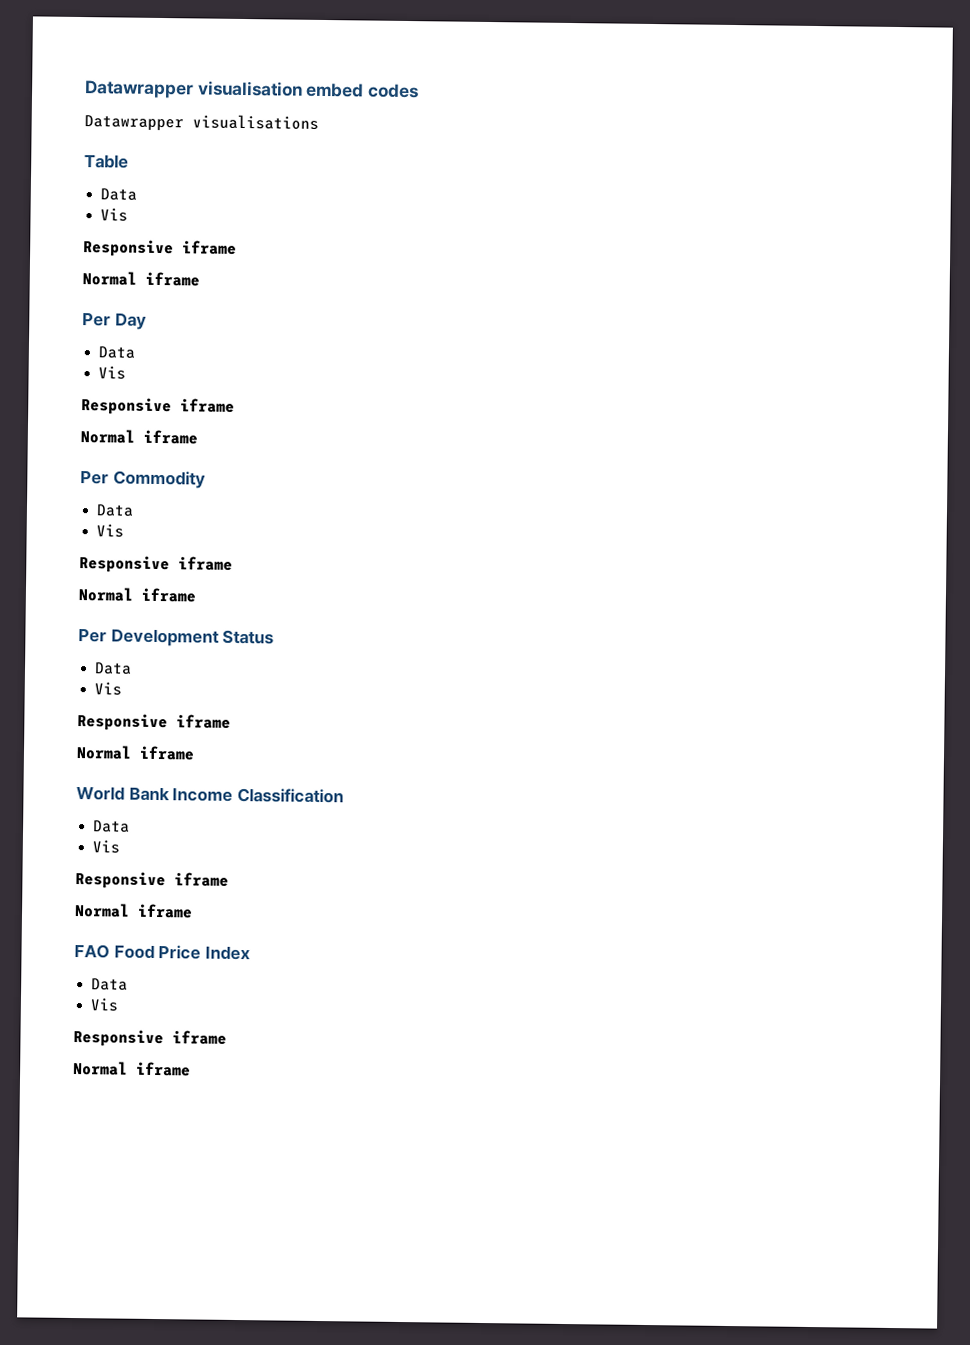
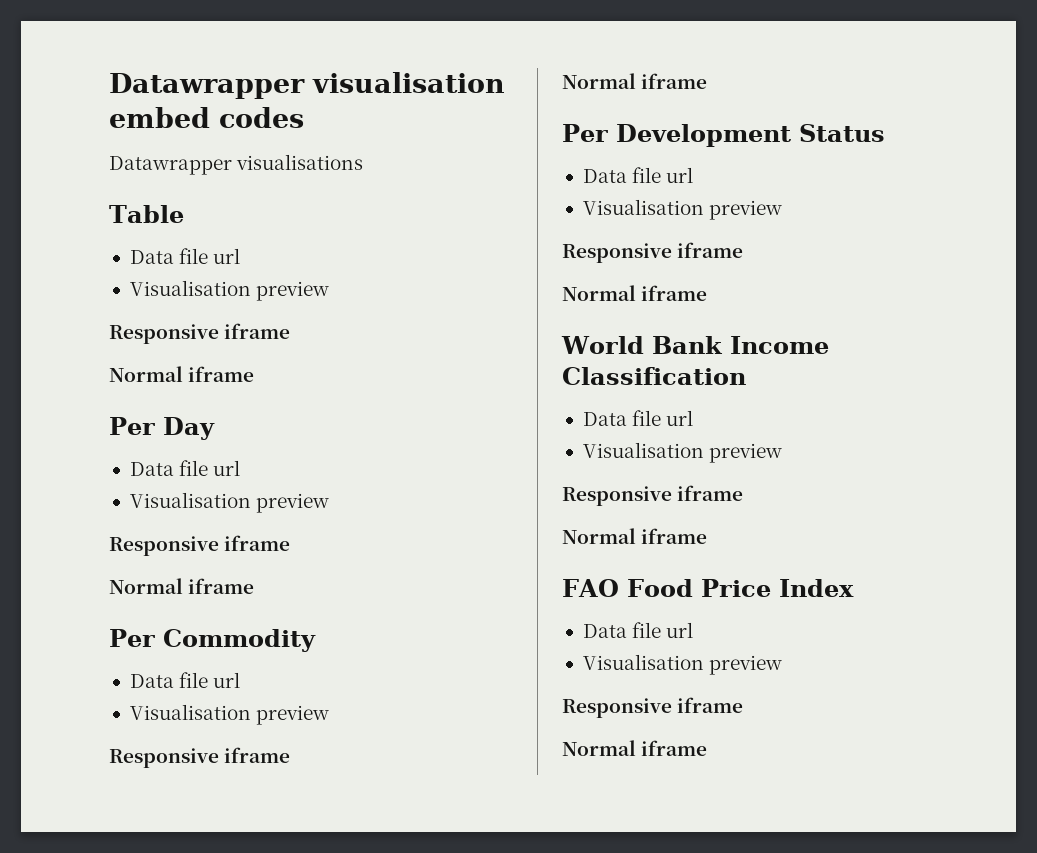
  Table
- Data
- Vis
+ Data file url
+ Visualisation preview
  Per Day
- Data
- Vis
+ Data file url
+ Visualisation preview
  Per Commodity
- Data
- Vis
+ Data file url
+ Visualisation preview
  Per Development Status
- Data
- Vis
+ Data file url
+ Visualisation preview
  World Bank Income Classification
- Data
- Vis
+ Data file url
+ Visualisation preview
  FAO Food Price Index
- Data
- Vis
+ Data file url
+ Visualisation preview

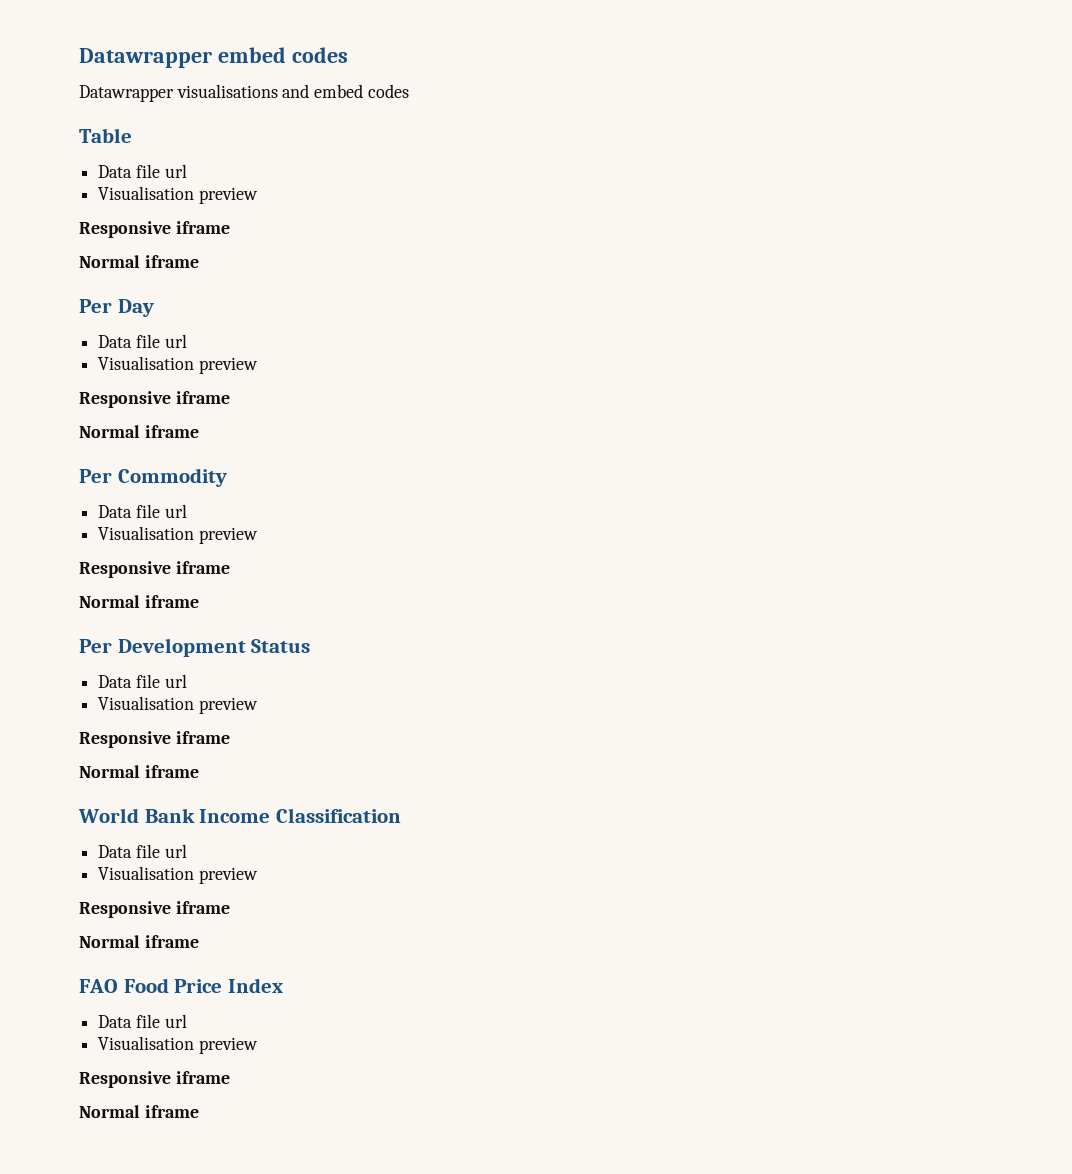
- Datawrapper visualisation embed codes
+ Datawrapper embed codes
- Datawrapper visualisations
+ Datawrapper visualisations and embed codes

